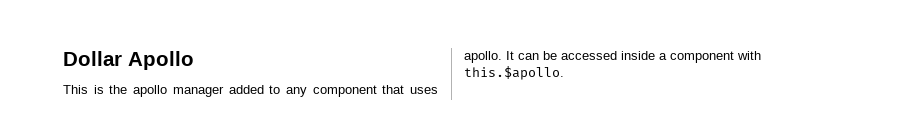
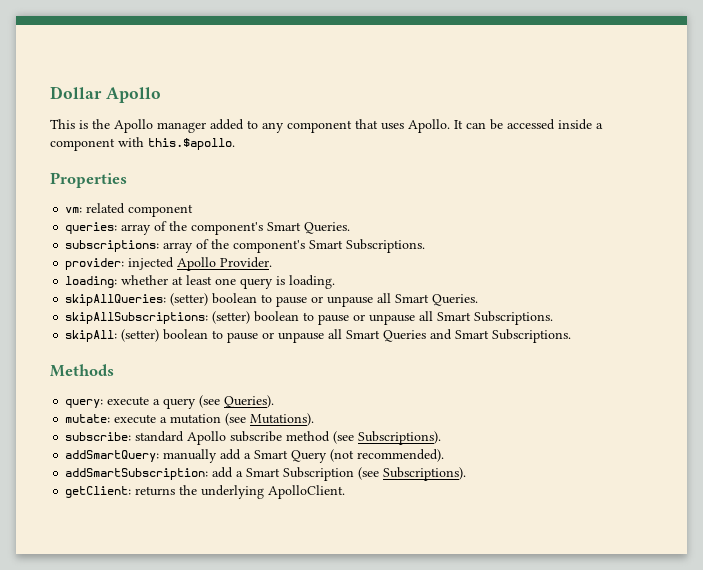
- This is the apollo manager added to any component that uses apollo.
+ This is the Apollo manager added to any component that uses Apollo.
+ Properties
+ vm: related component
+ queries: array of the component's Smart Queries.
+ subscriptions: array of the component's Smart Subscriptions.
+ provider: injected Apollo Provider.
+ loading: whether at least one query is loading.
+ skipAllQueries: (setter) boolean to pause or unpause all Smart Queries.
+ skipAllSubscriptions: (setter) boolean to pause or unpause all Smart Subscriptions.
+ skipAll: (setter) boolean to pause or unpause all Smart Queries and Smart Subscriptions.
+ Methods
+ query: execute a query (see Queries).
+ mutate: execute a mutation (see Mutations).
+ subscribe: standard Apollo subscribe method (see Subscriptions).
+ addSmartQuery: manually add a Smart Query (not recommended).
+ addSmartSubscription: add a Smart Subscription (see Subscriptions).
+ getClient: returns the underlying ApolloClient.

